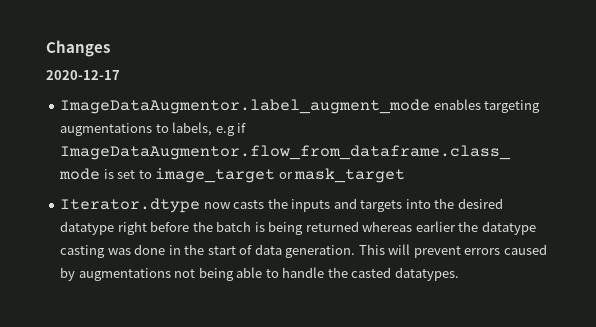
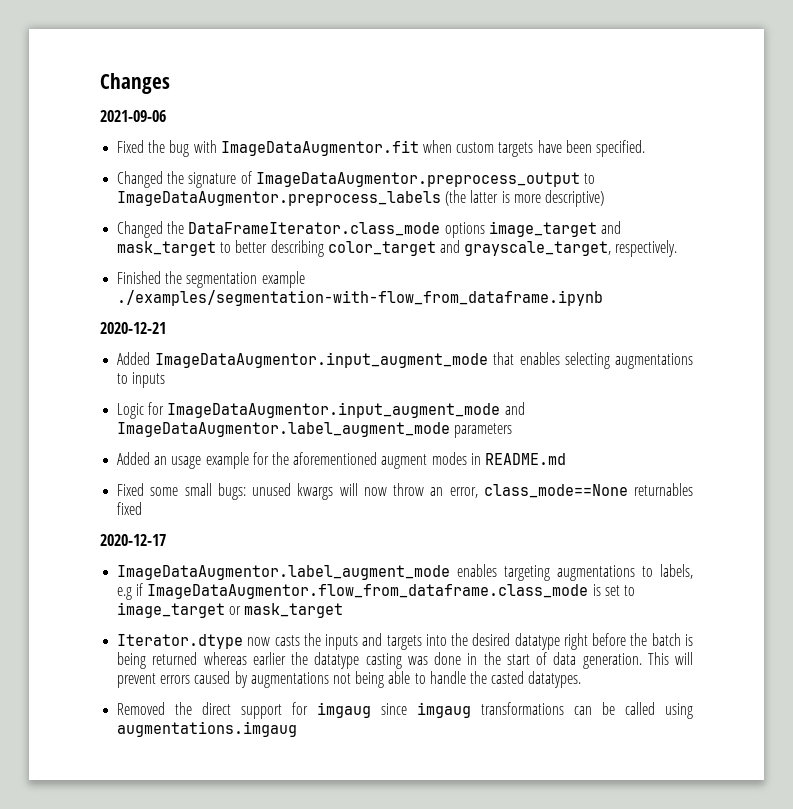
+ 2021-09-06
+ Fixed the bug with ImageDataAugmentor.fit when custom targets have been specified.
+ Changed the signature of ImageDataAugmentor.preprocess_output to ImageDataAugmentor.preprocess_labels (the latter is more descriptive)
+ Changed the DataFrameIterator.class_mode options image_target and mask_target to better describing color_target and grayscale_target, respectively.
+ Finished the segmentation example ./examples/segmentation-with-flow_from_dataframe.ipynb
+ 2020-12-21
+ Added ImageDataAugmentor.input_augment_mode that enables selecting augmentations to inputs
+ Logic for ImageDataAugmentor.input_augment_mode and ImageDataAugmentor.label_augment_mode parameters
+ Added an usage example for the aforementioned augment modes in README.md
+ Fixed some small bugs: unused kwargs will now throw an error, class_mode==None returnables fixed
+ Removed the direct support for imgaug since imgaug transformations can be called using augmentations.imgaug

